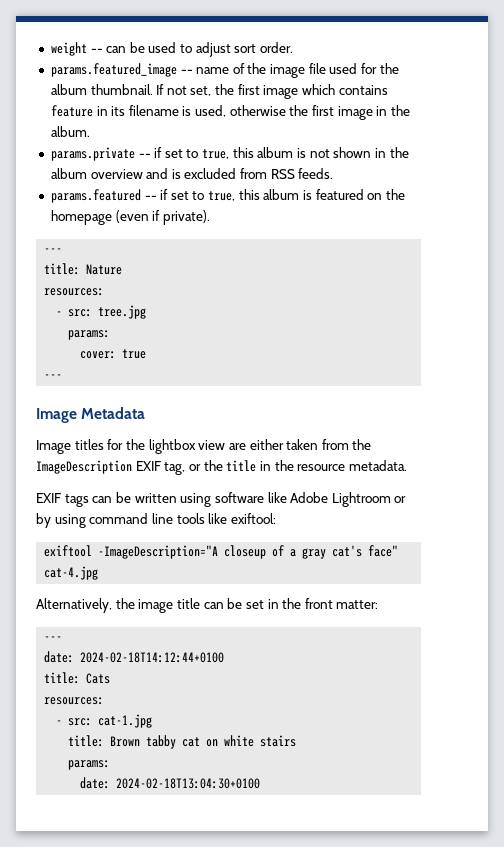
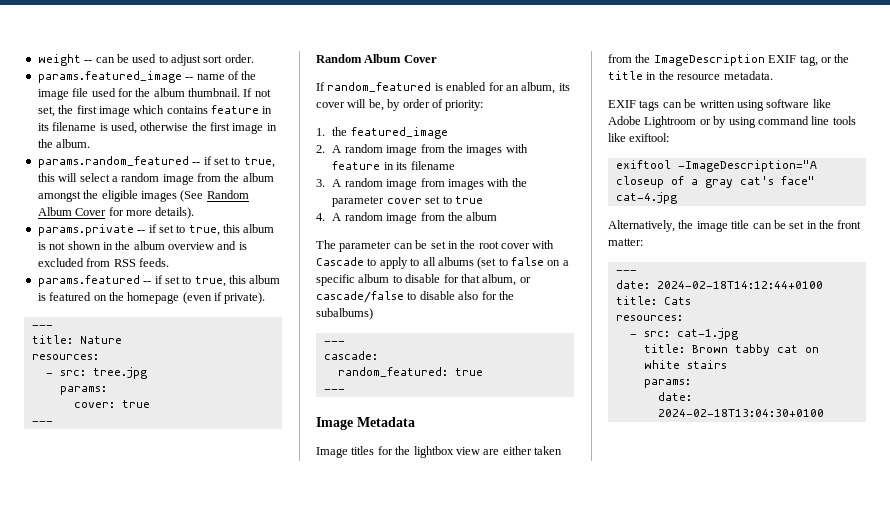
+ params.random_featured -- if set to true, this will select a random image from the album amongst the eligible images (See Random Album Cover for more details).
  cover: true
+ ---
+ Random Album Cover
+ If random_featured is enabled for an album, its cover will be, by order of priority:
+ 1. the featured_image
+ 2. A random image from the images with feature in its filename
+ 3. A random image from images with the parameter cover set to true
+ 4. A random image from the album
+ The parameter can be set in the root cover with Cascade to apply to all albums (set to false on a specific album to disable for that album, or cascade/false to disable also for the subalbums)
+ ---
+ cascade:
+ random_featured: true

